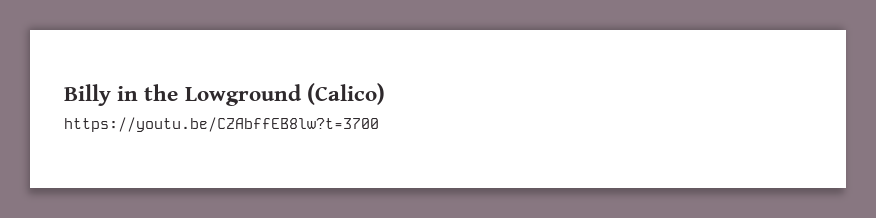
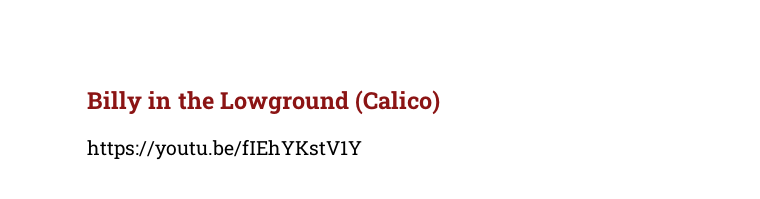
- https://youtu.be/CZAbffEB8lw?t=3700
+ https://youtu.be/fIEhYKstV1Y

